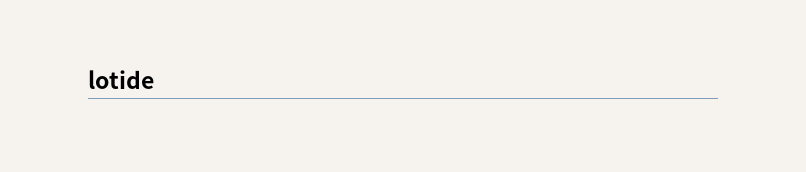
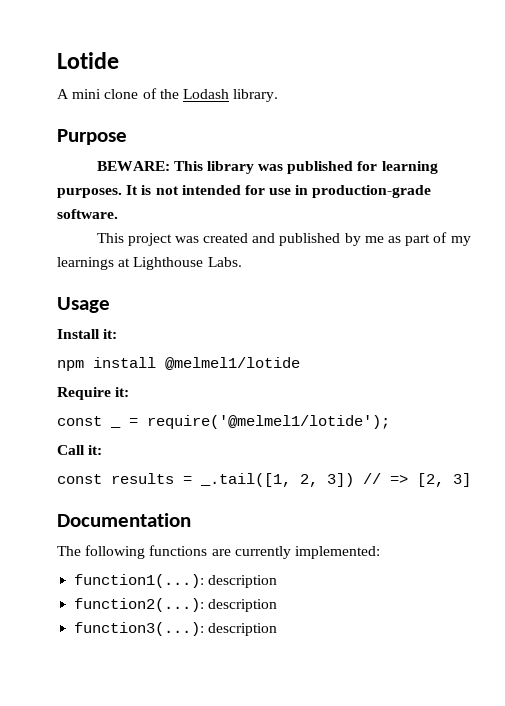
- lotide
+ Lotide
+ A mini clone of the Lodash library.
+ Purpose
+ BEWARE: This library was published for learning purposes. It is not intended for use in production-grade software.
+ This project was created and published by me as part of my learnings at Lighthouse Labs.
+ Usage
+ Install it:
+ npm install @melmel1/lotide
+ Require it:
+ const _ = require('@melmel1/lotide');
+ Call it:
+ const results = _.tail([1, 2, 3]) // => [2, 3]
+ Documentation
+ The following functions are currently implemented:
+ function1(...): description
+ function2(...): description
+ function3(...): description

